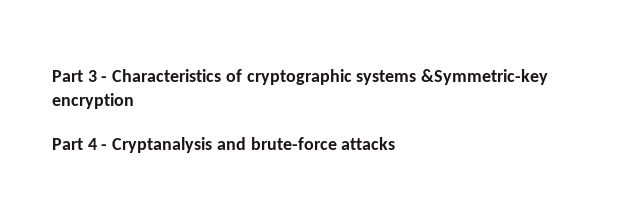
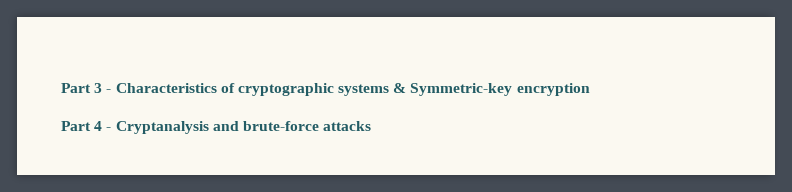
- Part 3 - Characteristics of cryptographic systems &Symmetric-key encryption
+ Part 3 - Characteristics of cryptographic systems & Symmetric-key encryption

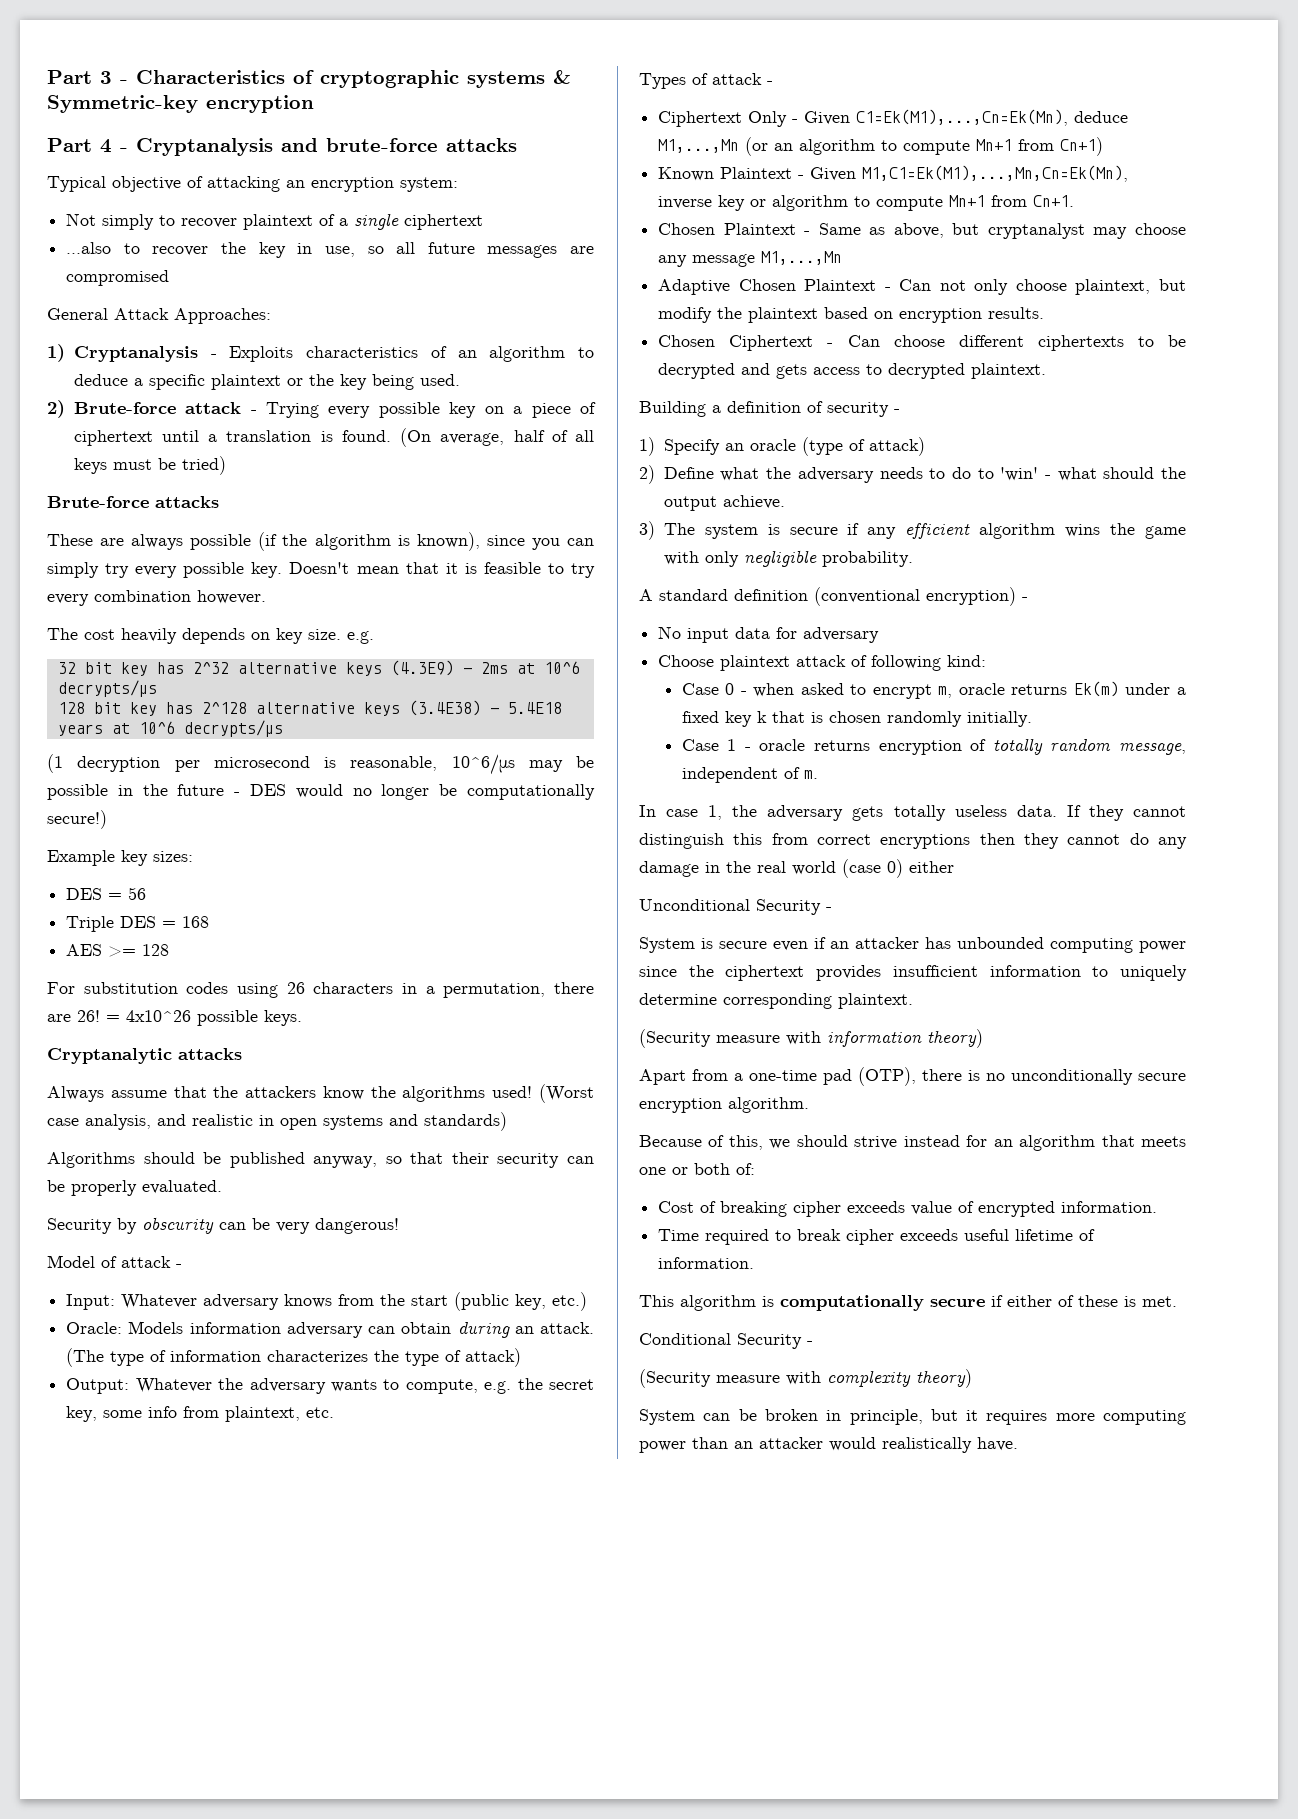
+ Typical objective of attacking an encryption system:
+ Not simply to recover plaintext of a single ciphertext
+ ...also to recover the key in use, so all future messages are compromised
+ General Attack Approaches:
+ 1) Cryptanalysis - Exploits characteristics of an algorithm to deduce a specific plaintext or the key being used.
+ 2) Brute-force attack - Trying every possible key on a piece of ciphertext until a translation is found. (On average, half of all keys must be tried)
+ Brute-force attacks
+ These are always possible (if the algorithm is known), since you can simply try every possible key. Doesn't mean that it is feasible to try every combination however.
+ The cost heavily depends on key size. e.g.
+ 32 bit key has 2^32 alternative keys (4.3E9) - 2ms at 10^6 decrypts/μs
+ 128 bit key has 2^128 alternative keys (3.4E38) - 5.4E18 years at 10^6 decrypts/μs
+ (1 decryption per microsecond is reasonable, 10^6/μs may be possible in the future - DES would no longer be computationally secure!)
+ Example key sizes:
+ DES = 56
+ Triple DES = 168
+ AES >= 128
+ For substitution codes using 26 characters in a permutation, there are 26! = 4x10^26 possible keys.
+ Cryptanalytic attacks
+ Always assume that the attackers know the algorithms used! (Worst case analysis, and realistic in open systems and standards)
+ Algorithms should be published anyway, so that their security can be properly evaluated.
+ Security by obscurity can be very dangerous!
+ Model of attack -
+ Input: Whatever adversary knows from the start (public key, etc.)
+ Oracle: Models information adversary can obtain during an attack. (The type of information characterizes the type of attack)
+ Output: Whatever the adversary wants to compute, e.g. the secret key, some info from plaintext, etc.
+ Types of attack -
+ Ciphertext Only - Given C1=Ek(M1),...,Cn=Ek(Mn), deduce M1,...,Mn (or an algorithm to compute Mn+1 from Cn+1)
+ Known Plaintext - Given M1,C1=Ek(M1),...,Mn,Cn=Ek(Mn), inverse key or algorithm to compute Mn+1 from Cn+1.
+ Chosen Plaintext - Same as above, but cryptanalyst may choose any message M1,...,Mn
+ Adaptive Chosen Plaintext - Can not only choose plaintext, but modify the plaintext based on encryption results.
+ Chosen Ciphertext - Can choose different ciphertexts to be decrypted and gets access to decrypted plaintext.
+ Building a definition of security -
+ 1) Specify an oracle (type of attack)
+ 2) Define what the adversary needs to do to 'win' - what should the output achieve.
+ 3) The system is secure if any efficient algorithm wins the game with only negligible probability.
+ A standard definition (conventional encryption) -
+ No input data for adversary
+ Choose plaintext attack of following kind:
+ Case 0 - when asked to encrypt m, oracle returns Ek(m) under a fixed key k that is chosen randomly initially.
+ Case 1 - oracle returns encryption of totally random message, independent of m.
+ In case 1, the adversary gets totally useless data. If they cannot distinguish this from correct encryptions then they cannot do any damage in the real world (case 0) either
+ Unconditional Security -
+ System is secure even if an attacker has unbounded computing power since the ciphertext provides insufficient information to uniquely determine corresponding plaintext.
+ (Security measure with information theory)
+ Apart from a one-time pad (OTP), there is no unconditionally secure encryption algorithm.
+ Because of this, we should strive instead for an algorithm that meets one or both of:
+ Cost of breaking cipher exceeds value of encrypted information.
+ Time required to break cipher exceeds useful lifetime of information.
+ This algorithm is computationally secure if either of these is met.
+ Conditional Security -
+ (Security measure with complexity theory)
+ System can be broken in principle, but it requires more computing power than an attacker would realistically have.

